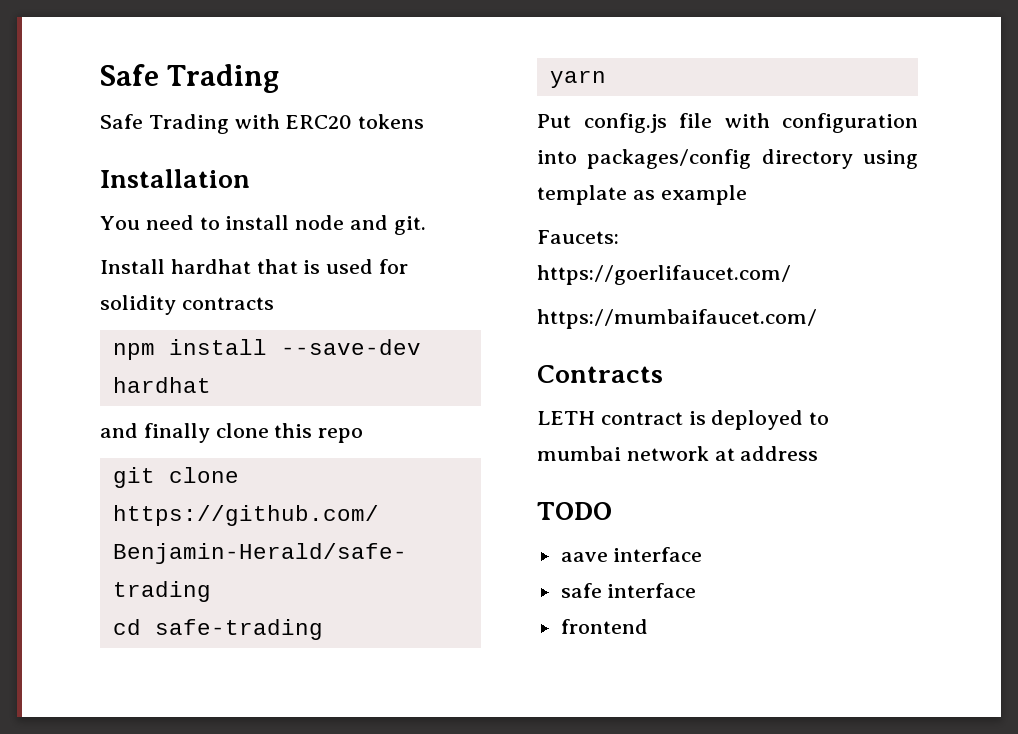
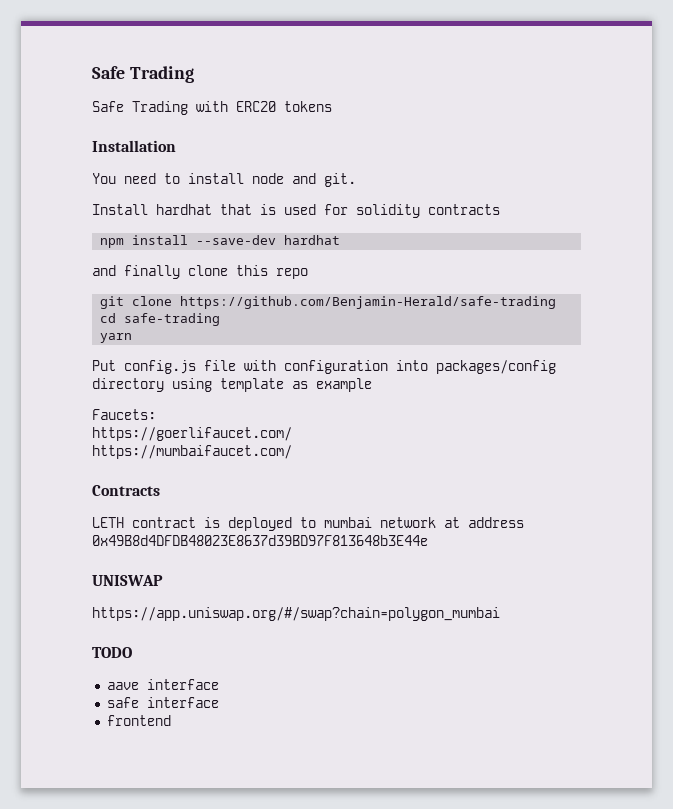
- LETH contract is deployed to mumbai network at address
+ LETH contract is deployed to mumbai network at address 0x49B8d4DFDB48023E8637d39BD97F813648b3E44e
+ UNISWAP
+ https://app.uniswap.org/#/swap?chain=polygon_mumbai

